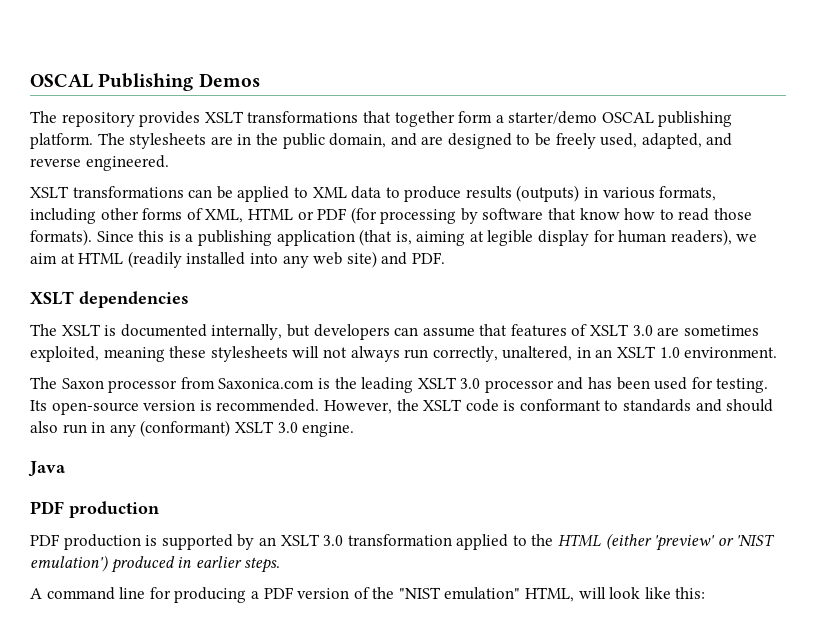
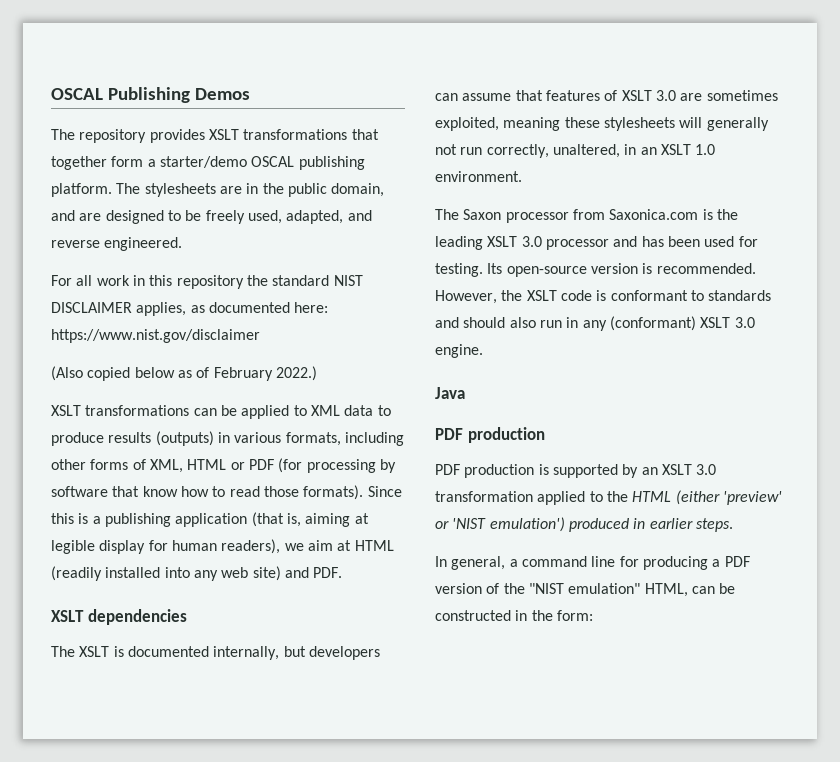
+ For all work in this repository the standard NIST DISCLAIMER applies, as documented here: https://www.nist.gov/disclaimer
+ (Also copied below as of February 2022.)
- The XSLT is documented internally, but developers can assume that features of XSLT 3.0 are sometimes exploited, meaning these stylesheets will not always run correctly, unaltered, in an XSLT 1.0 environment.
+ The XSLT is documented internally, but developers can assume that features of XSLT 3.0 are sometimes exploited, meaning these stylesheets will generally not run correctly, unaltered, in an XSLT 1.0 environment.
- A command line for producing a PDF version of the "NIST emulation" HTML, will look like this:
+ In general, a command line for producing a PDF version of the "NIST emulation" HTML, can be constructed in the form:

